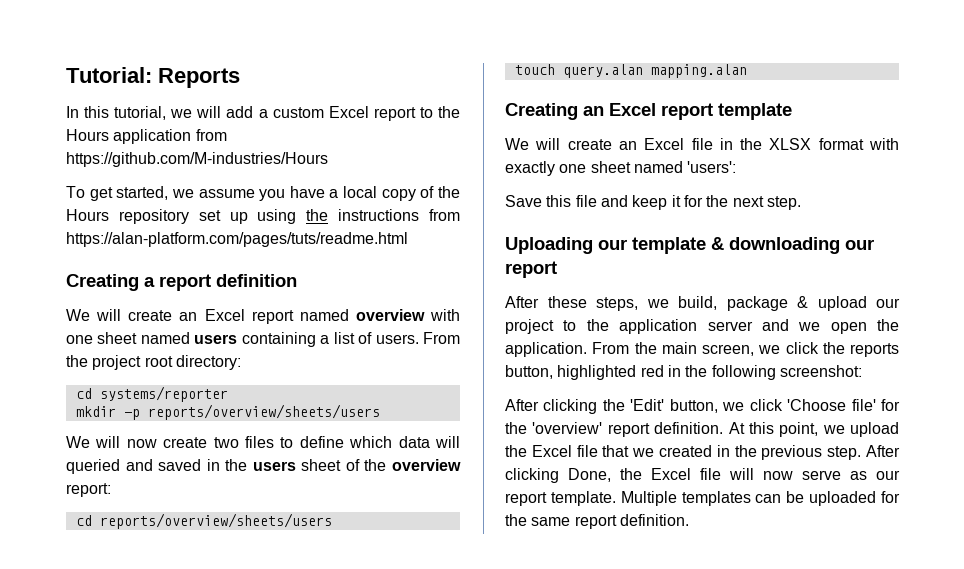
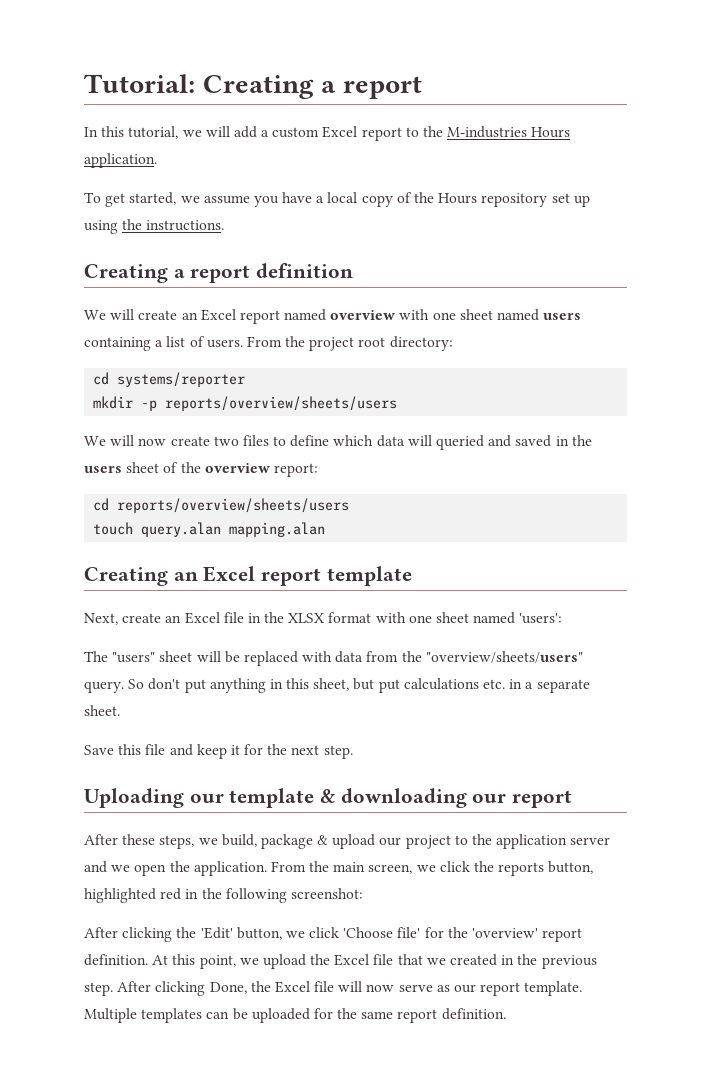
- Tutorial: Reports
+ Tutorial: Creating a report
- In this tutorial, we will add a custom Excel report to the Hours application from https://github.com/M-industries/Hours
+ In this tutorial, we will add a custom Excel report to the M-industries Hours application.
- To get started, we assume you have a local copy of the Hours repository set up using the instructions from https://alan-platform.com/pages/tuts/readme.html
+ To get started, we assume you have a local copy of the Hours repository set up using the instructions.
- We will create an Excel file in the XLSX format with exactly one sheet named 'users':
+ Next, create an Excel file in the XLSX format with one sheet named 'users':
+ The "users" sheet will be replaced with data from the "overview/sheets/users" query. So don't put anything in this sheet, but put calculations etc. in a separate sheet.

